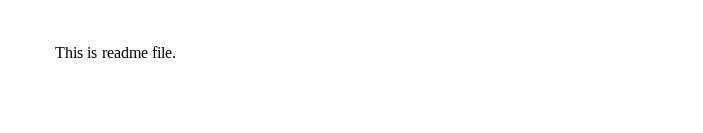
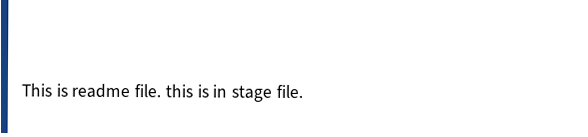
- This is readme file.
+ This is readme file. this is in stage file.

